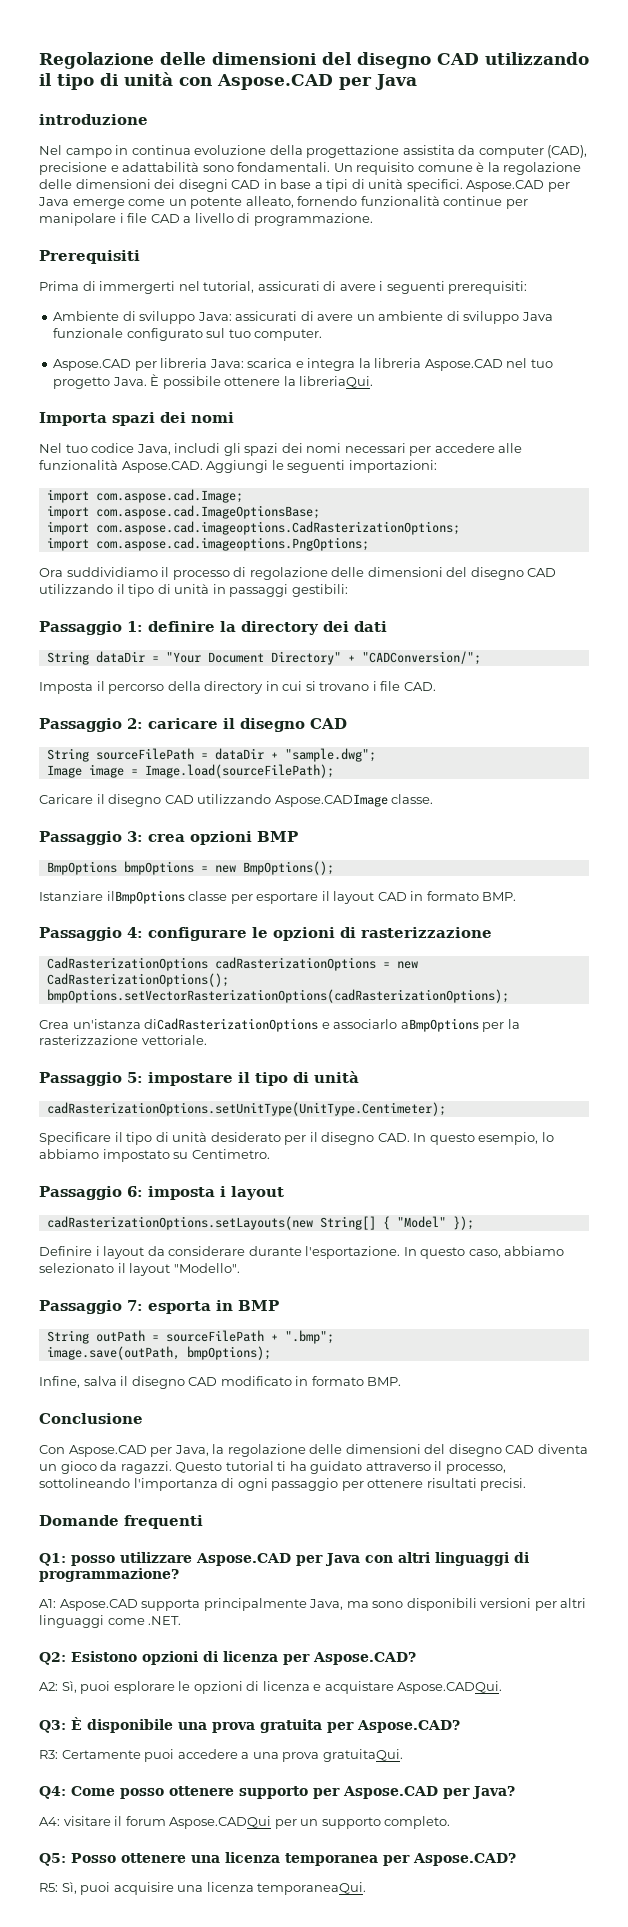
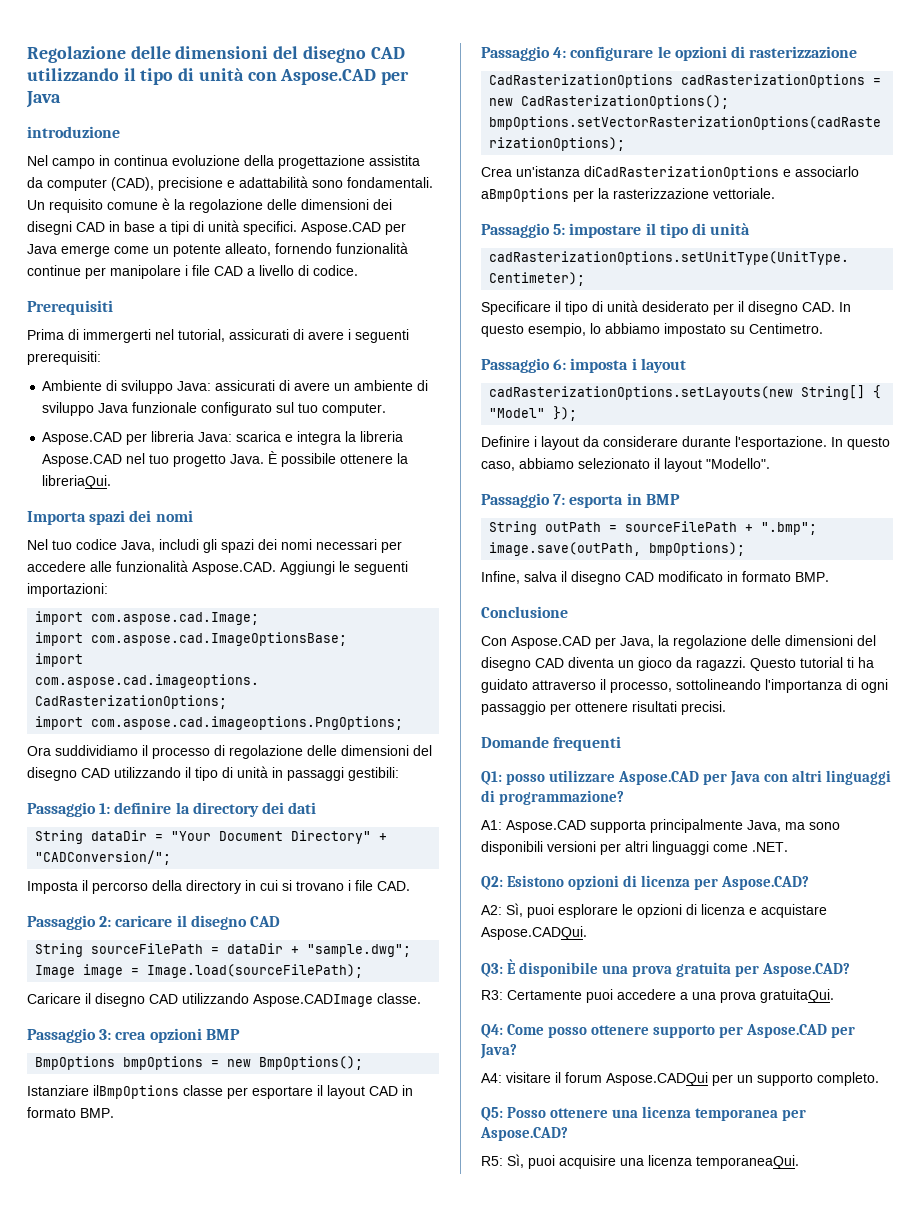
- Aspose.CAD per Java emerge come un potente alleato, fornendo funzionalità continue per manipolare i file CAD a livello di programmazione.
+ Aspose.CAD per Java emerge come un potente alleato, fornendo funzionalità continue per manipolare i file CAD a livello di codice.

